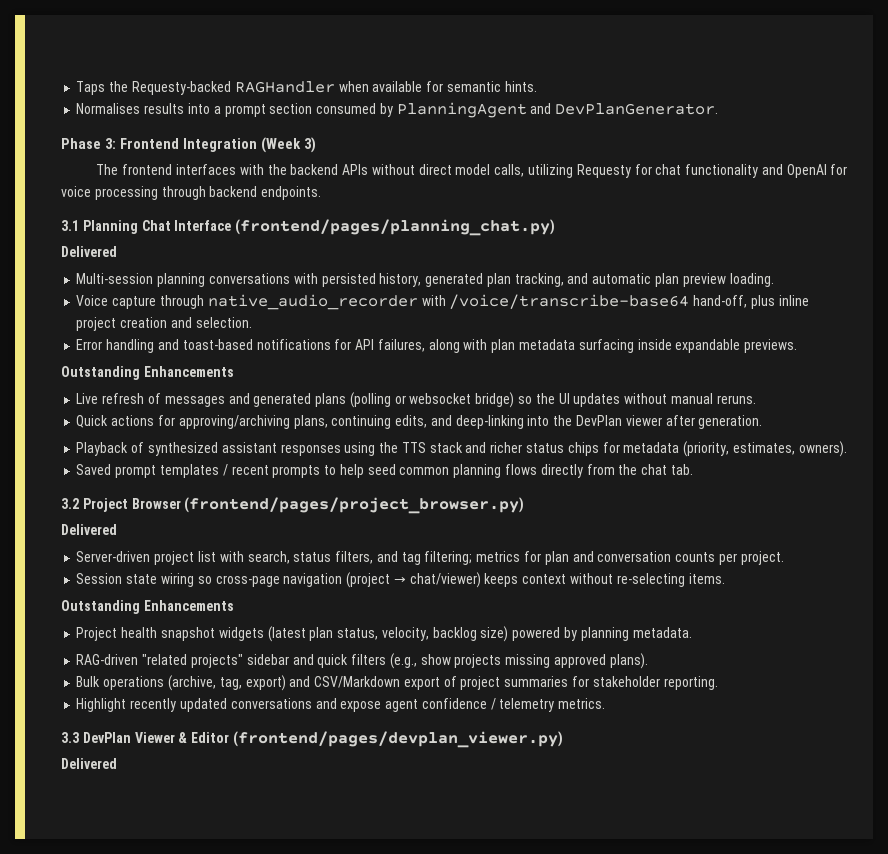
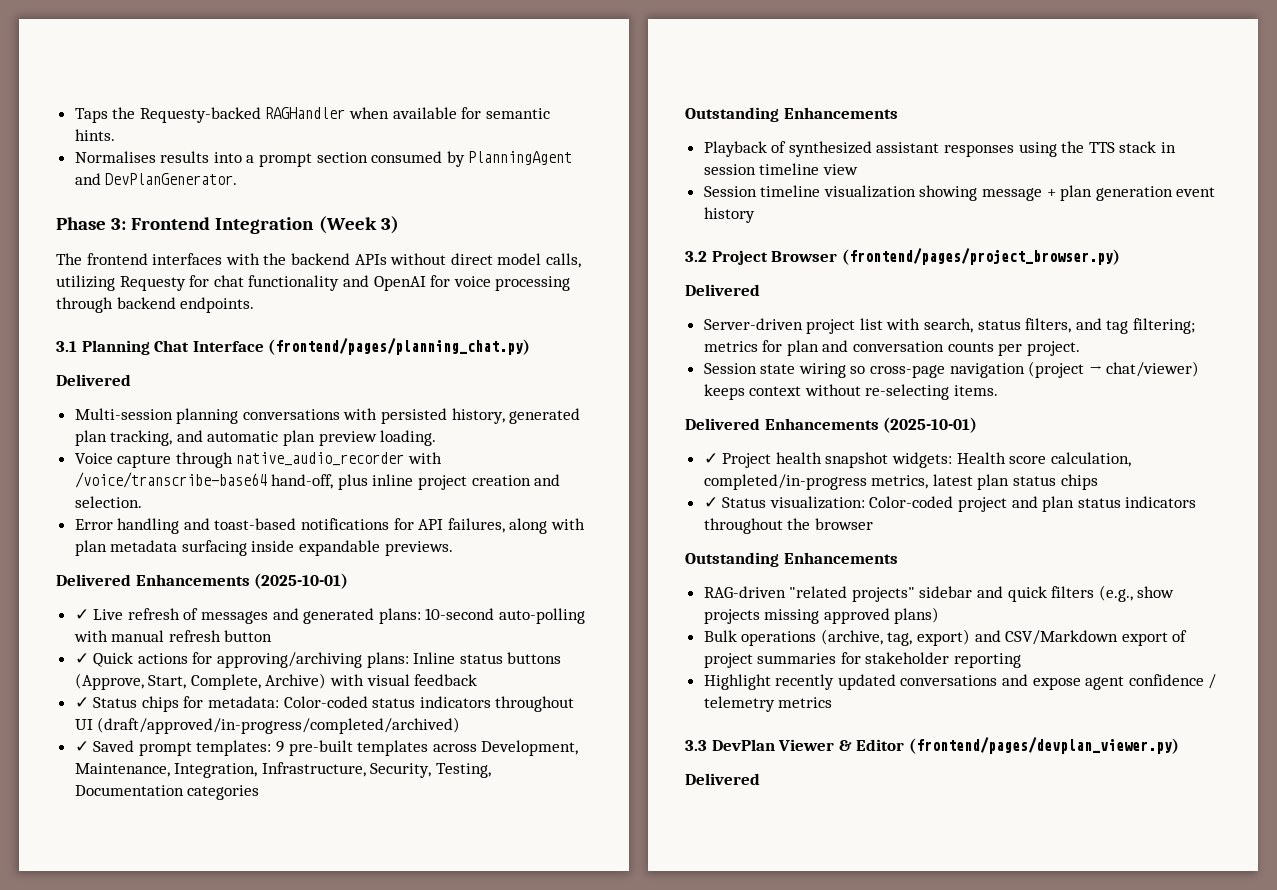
  Error handling and toast-based notifications for API failures, along with plan metadata surfacing inside expandable previews.
+ Delivered Enhancements (2025-10-01)
+ ✓ Live refresh of messages and generated plans: 10-second auto-polling with manual refresh button
+ ✓ Quick actions for approving/archiving plans: Inline status buttons (Approve, Start, Complete, Archive) with visual feedback
+ ✓ Status chips for metadata: Color-coded status indicators throughout UI (draft/approved/in-progress/completed/archived)
+ ✓ Saved prompt templates: 9 pre-built templates across Development, Maintenance, Integration, Infrastructure, Security, Testing, Documentation categories
  Outstanding Enhancements
- Live refresh of messages and generated plans (polling or websocket bridge) so the UI updates without manual reruns.
- Quick actions for approving/archiving plans, continuing edits, and deep-linking into the DevPlan viewer after generation.
- Playback of synthesized assistant responses using the TTS stack and richer status chips for metadata (priority, estimates, owners).
- Saved prompt templates / recent prompts to help seed common planning flows directly from the chat tab.
+ Playback of synthesized assistant responses using the TTS stack in session timeline view
+ Session timeline visualization showing message + plan generation event history
  Session state wiring so cross-page navigation (project → chat/viewer) keeps context without re-selecting items.
+ Delivered Enhancements (2025-10-01)
+ ✓ Project health snapshot widgets: Health score calculation, completed/in-progress metrics, latest plan status chips
+ ✓ Status visualization: Color-coded project and plan status indicators throughout the browser
  Outstanding Enhancements
- Project health snapshot widgets (latest plan status, velocity, backlog size) powered by planning metadata.
- RAG-driven "related projects" sidebar and quick filters (e.g., show projects missing approved plans).
+ RAG-driven "related projects" sidebar and quick filters (e.g., show projects missing approved plans)
- Bulk operations (archive, tag, export) and CSV/Markdown export of project summaries for stakeholder reporting.
+ Bulk operations (archive, tag, export) and CSV/Markdown export of project summaries for stakeholder reporting
- Highlight recently updated conversations and expose agent confidence / telemetry metrics.
+ Highlight recently updated conversations and expose agent confidence / telemetry metrics

